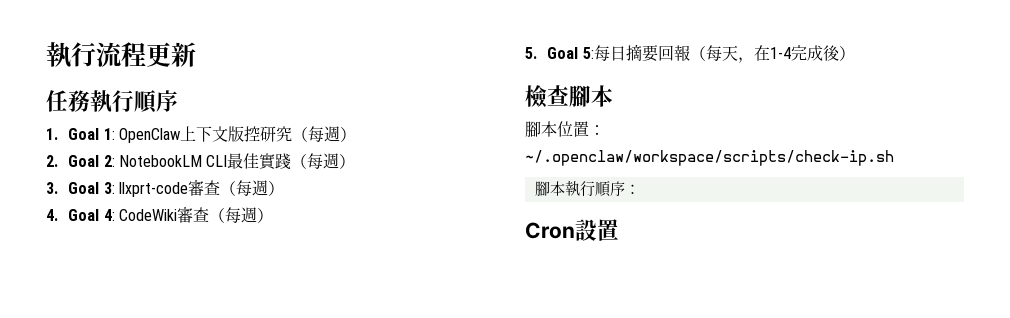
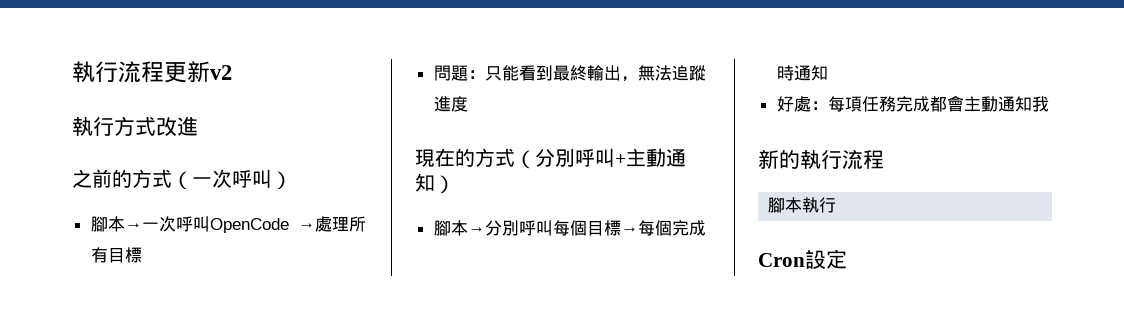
- 執行流程更新
- 任務執行順序
- 1. Goal 1: OpenClaw上下文版控研究（每週）
- 2. Goal 2: NotebookLM CLI最佳實踐（每週）
- 3. Goal 3: llxprt-code審查（每週）
- 4. Goal 4: CodeWiki審查（每週）
- 5. Goal 5:每日摘要回報（每天，在1-4完成後）
- 檢查腳本
- 腳本位置：~/.openclaw/workspace/scripts/check-ip.sh
+ 執行流程更新v2
+ 執行方式改進
+ 之前的方式（一次呼叫）
+ 腳本→一次呼叫OpenCode →處理所有目標
+ 問題：只能看到最終輸出，無法追蹤進度
+ 現在的方式（分別呼叫+主動通知）
+ 腳本→分別呼叫每個目標→每個完成時通知
+ 好處：每項任務完成都會主動通知我
+ 新的執行流程
- 腳本執行順序：
+ 腳本執行
- Cron設置
+ Cron設定

